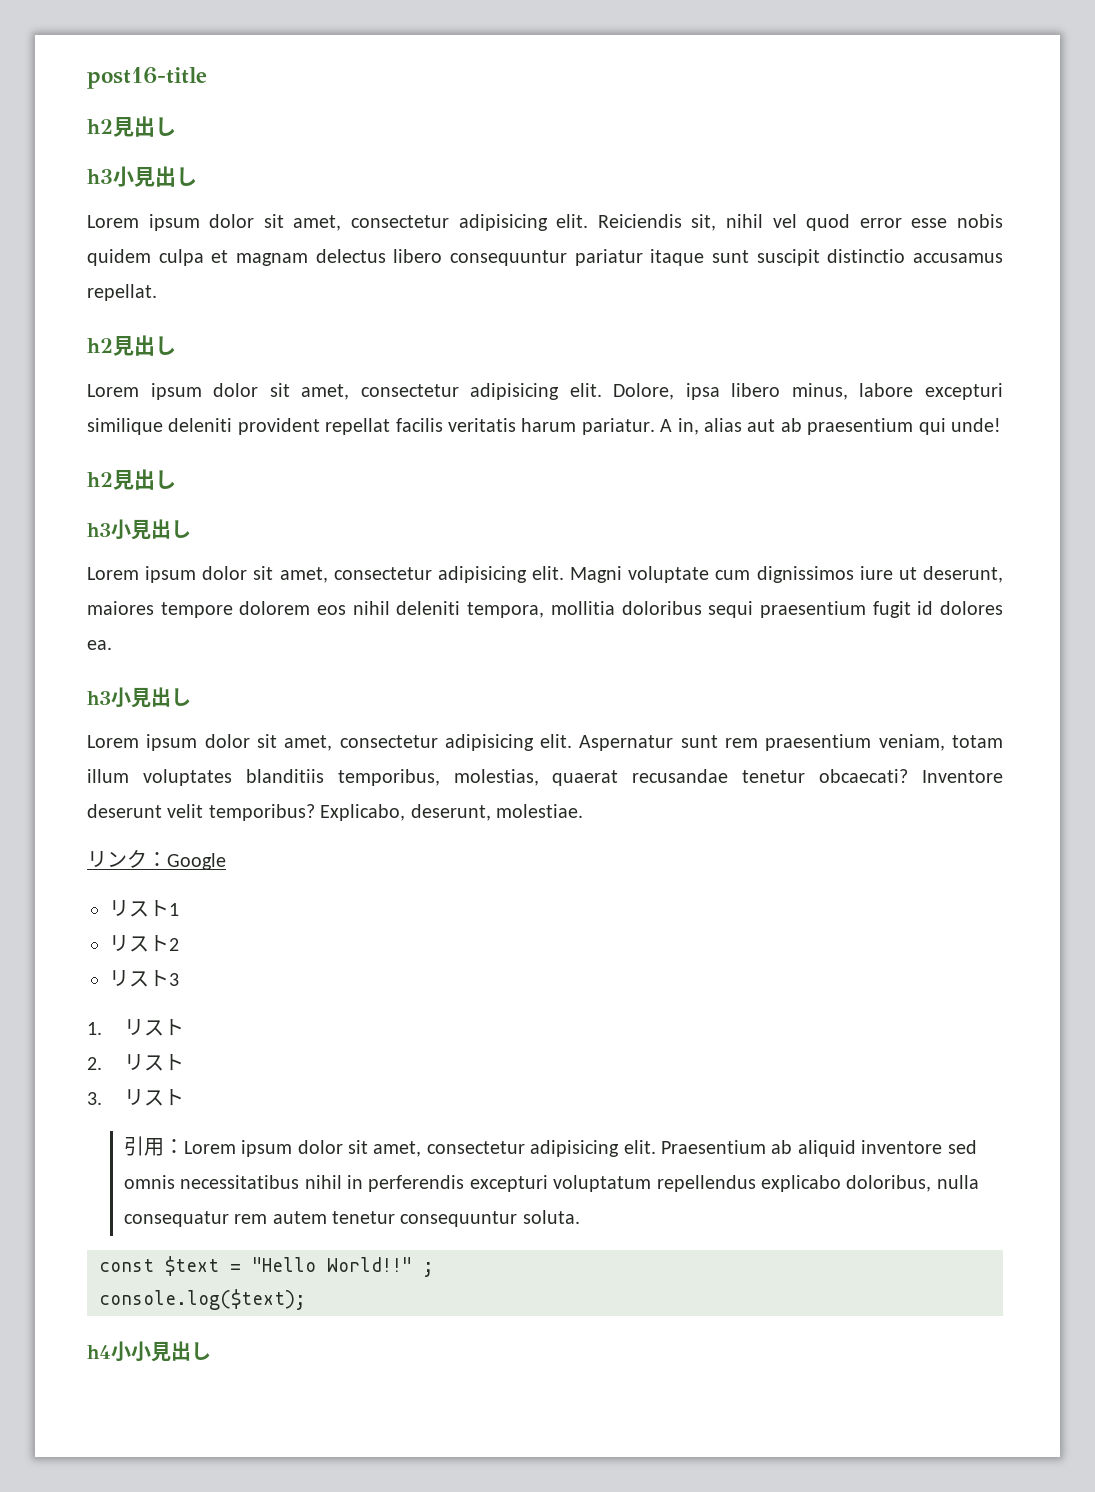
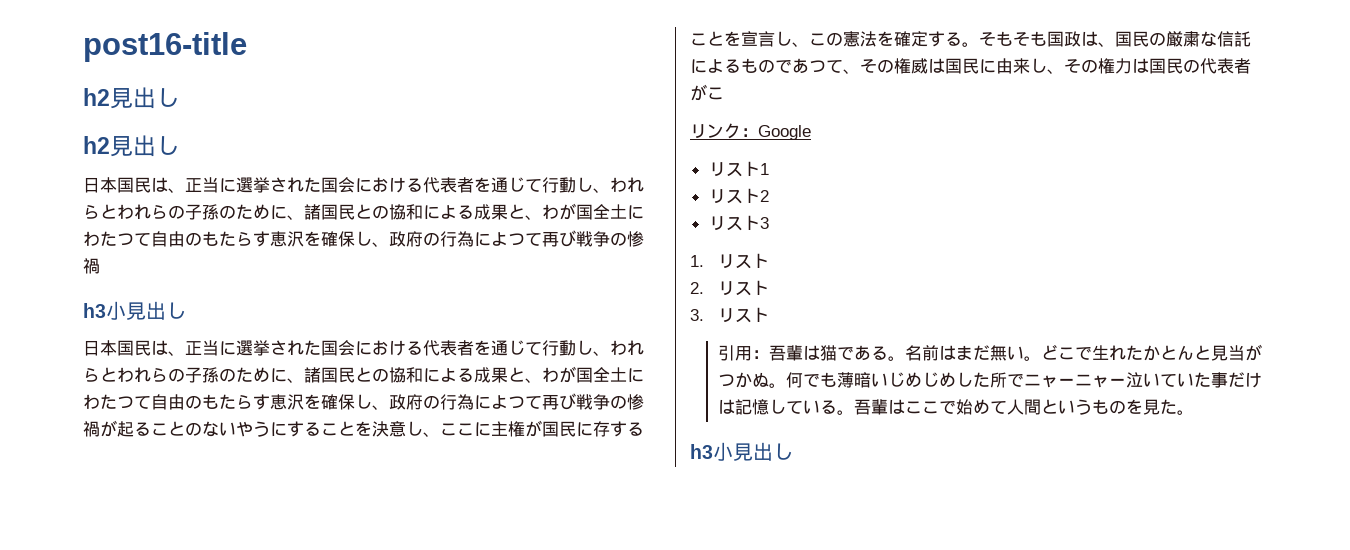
  post16-title
  h2見出し
+ h2見出し
+ 日本国民は、正当に選挙された国会における代表者を通じて行動し、われらとわれらの子孫のために、諸国民との協和による成果と、わが国全土にわたつて自由のもたらす恵沢を確保し、政府の行為によつて再び戦争の惨禍
  h3小見出し
- Lorem ipsum dolor sit amet, consectetur adipisicing elit. Reiciendis sit, nihil vel quod error esse nobis quidem culpa et magnam delectus libero consequuntur pariatur itaque sunt suscipit distinctio accusamus repellat.
- h2見出し
- Lorem ipsum dolor sit amet, consectetur adipisicing elit. Dolore, ipsa libero minus, labore excepturi similique deleniti provident repellat facilis veritatis harum pariatur. A in, alias aut ab praesentium qui unde!
- h2見出し
- h3小見出し
- Lorem ipsum dolor sit amet, consectetur adipisicing elit. Magni voluptate cum dignissimos iure ut deserunt, maiores tempore dolorem eos nihil deleniti tempora, mollitia doloribus sequi praesentium fugit id dolores ea.
- h3小見出し
- Lorem ipsum dolor sit amet, consectetur adipisicing elit. Aspernatur sunt rem praesentium veniam, totam illum voluptates blanditiis temporibus, molestias, quaerat recusandae tenetur obcaecati? Inventore deserunt velit temporibus? Explicabo, deserunt, molestiae.
+ 日本国民は、正当に選挙された国会における代表者を通じて行動し、われらとわれらの子孫のために、諸国民との協和による成果と、わが国全土にわたつて自由のもたらす恵沢を確保し、政府の行為によつて再び戦争の惨禍が起ることのないやうにすることを決意し、ここに主権が国民に存することを宣言し、この憲法を確定する。そもそも国政は、国民の厳粛な信託によるものであつて、その権威は国民に由来し、その権力は国民の代表者がこ
- 引用：Lorem ipsum dolor sit amet, consectetur adipisicing elit. Praesentium ab aliquid inventore sed omnis necessitatibus nihil in perferendis excepturi voluptatum repellendus explicabo doloribus, nulla consequatur rem autem tenetur consequuntur soluta.
- const $text = "Hello World!!" ;
- console.log($text);
- h4小小見出し
+ 引用：吾輩は猫である。名前はまだ無い。どこで生れたかとんと見当がつかぬ。何でも薄暗いじめじめした所でニャーニャー泣いていた事だけは記憶している。吾輩はここで始めて人間というものを見た。
+ h3小見出し

